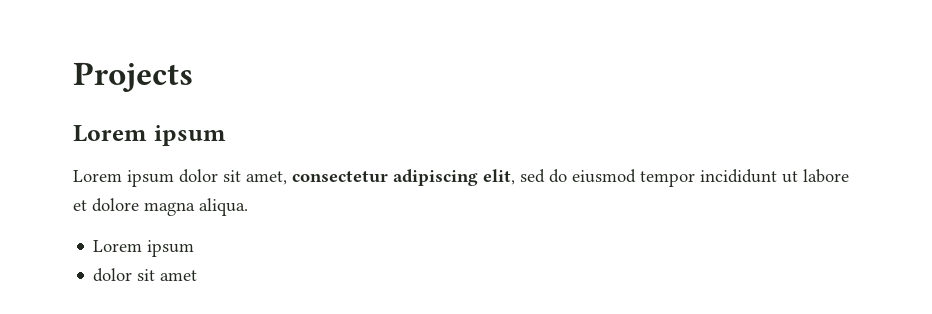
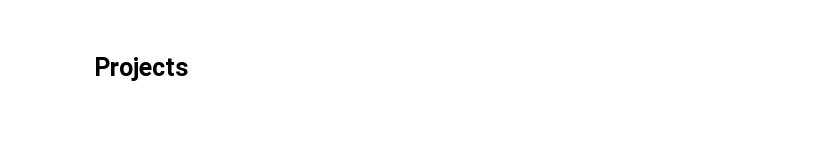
  Projects
- Lorem ipsum
- Lorem ipsum dolor sit amet, consectetur adipiscing elit, sed do eiusmod tempor incididunt ut labore et dolore magna aliqua.
- Lorem ipsum
- dolor sit amet

